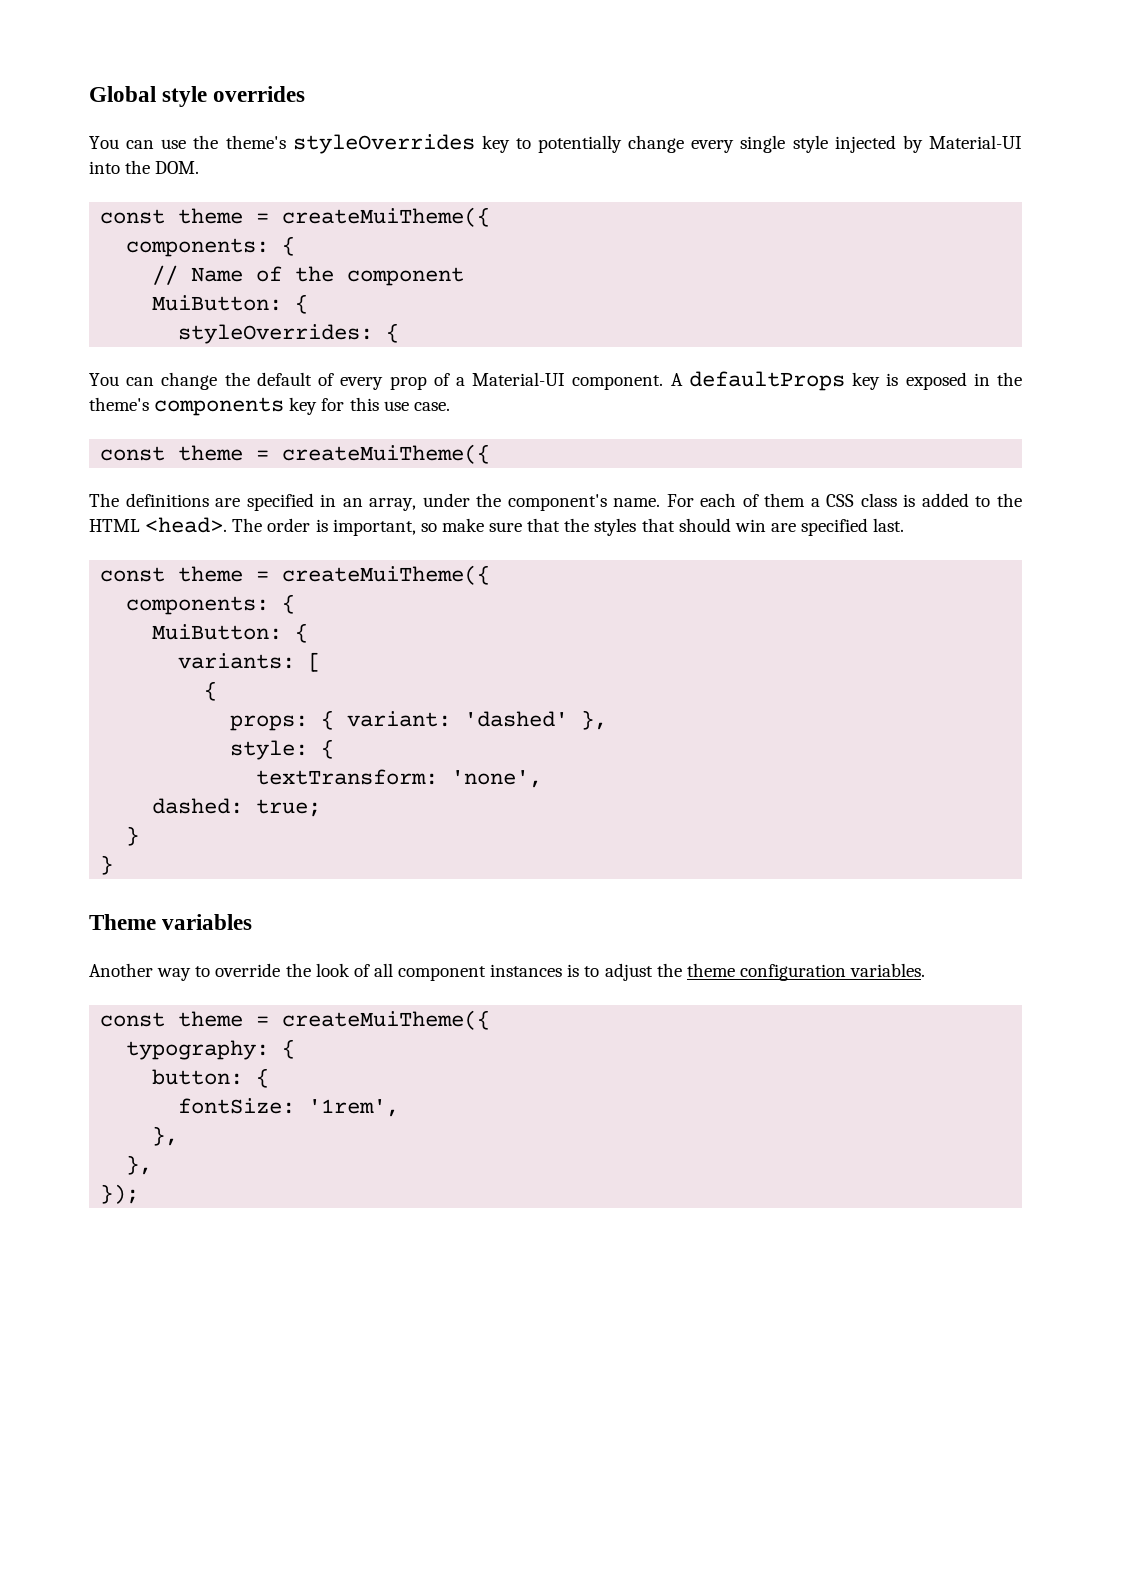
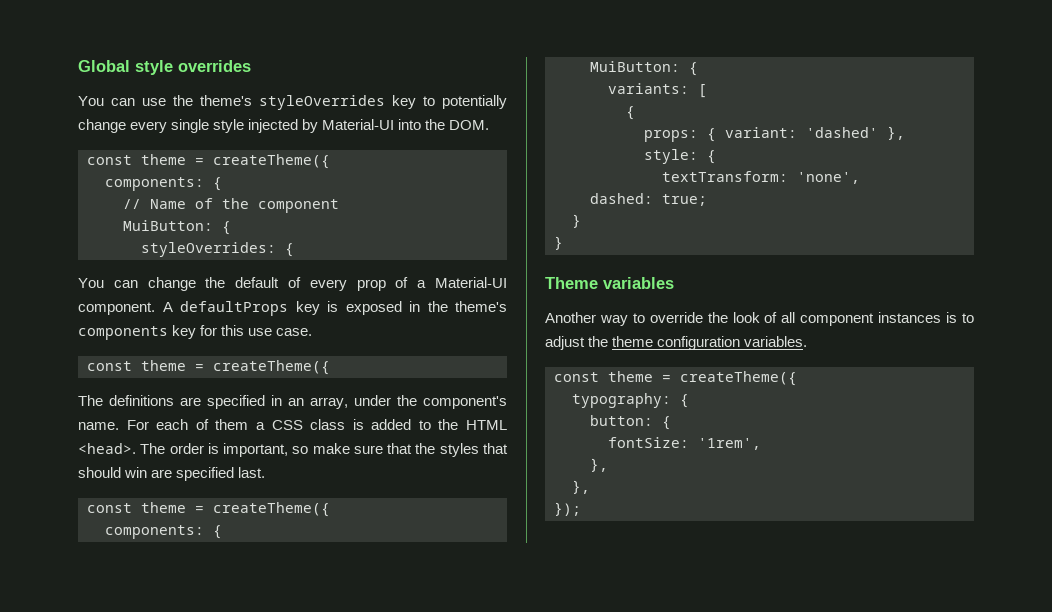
  You can use the theme's styleOverrides key to potentially change every single style injected by Material-UI into the DOM.
- const theme = createMuiTheme({
+ const theme = createTheme({
  A defaultProps key is exposed in the theme's components key for this use case.
- const theme = createMuiTheme({
+ const theme = createTheme({
  The order is important, so make sure that the styles that should win are specified last.
- const theme = createMuiTheme({
+ const theme = createTheme({
  Another way to override the look of all component instances is to adjust the theme configuration variables.
- const theme = createMuiTheme({
+ const theme = createTheme({

